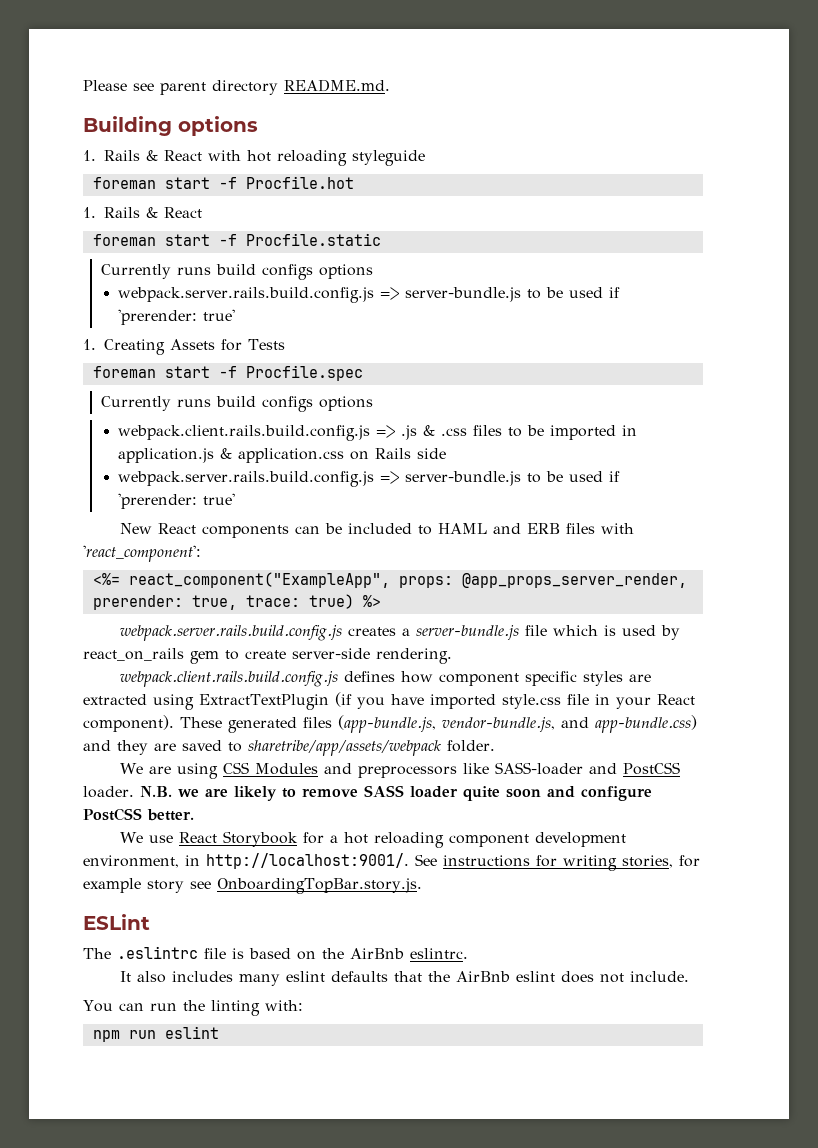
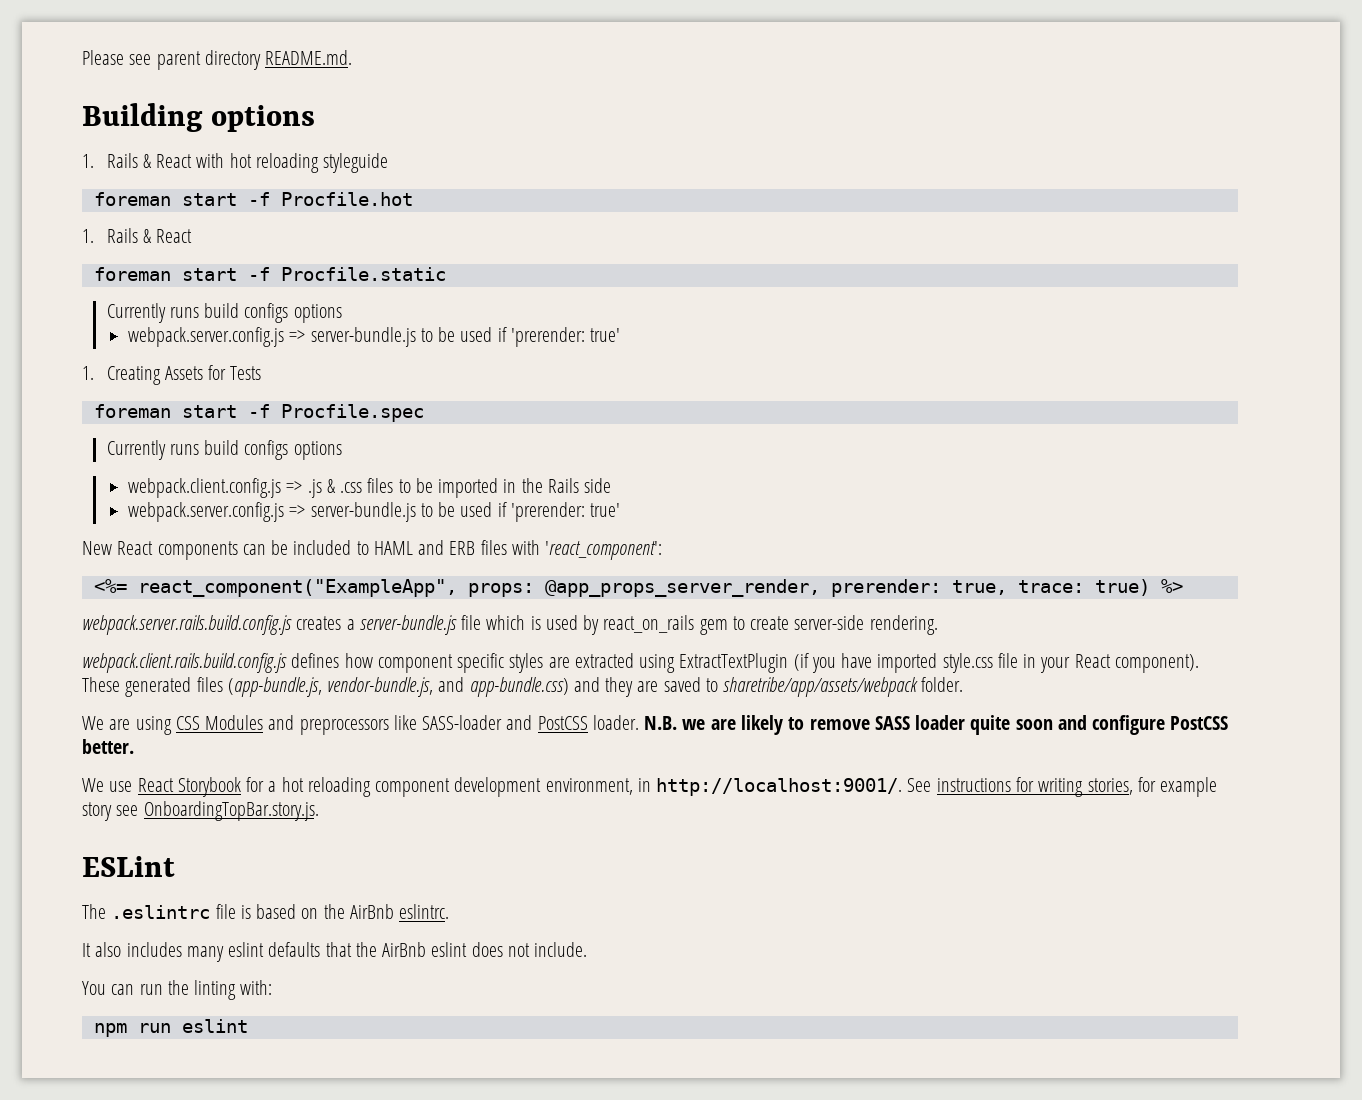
  foreman start -f Procfile.static
  Currently runs build configs options
- webpack.server.rails.build.config.js => server-bundle.js to be used if 'prerender: true'
+ webpack.server.config.js => server-bundle.js to be used if 'prerender: true'
- webpack.client.rails.build.config.js => .js & .css files to be imported in application.js & application.css on Rails side
- webpack.server.rails.build.config.js => server-bundle.js to be used if 'prerender: true'
+ webpack.client.config.js => .js & .css files to be imported in the Rails side
+ webpack.server.config.js => server-bundle.js to be used if 'prerender: true'

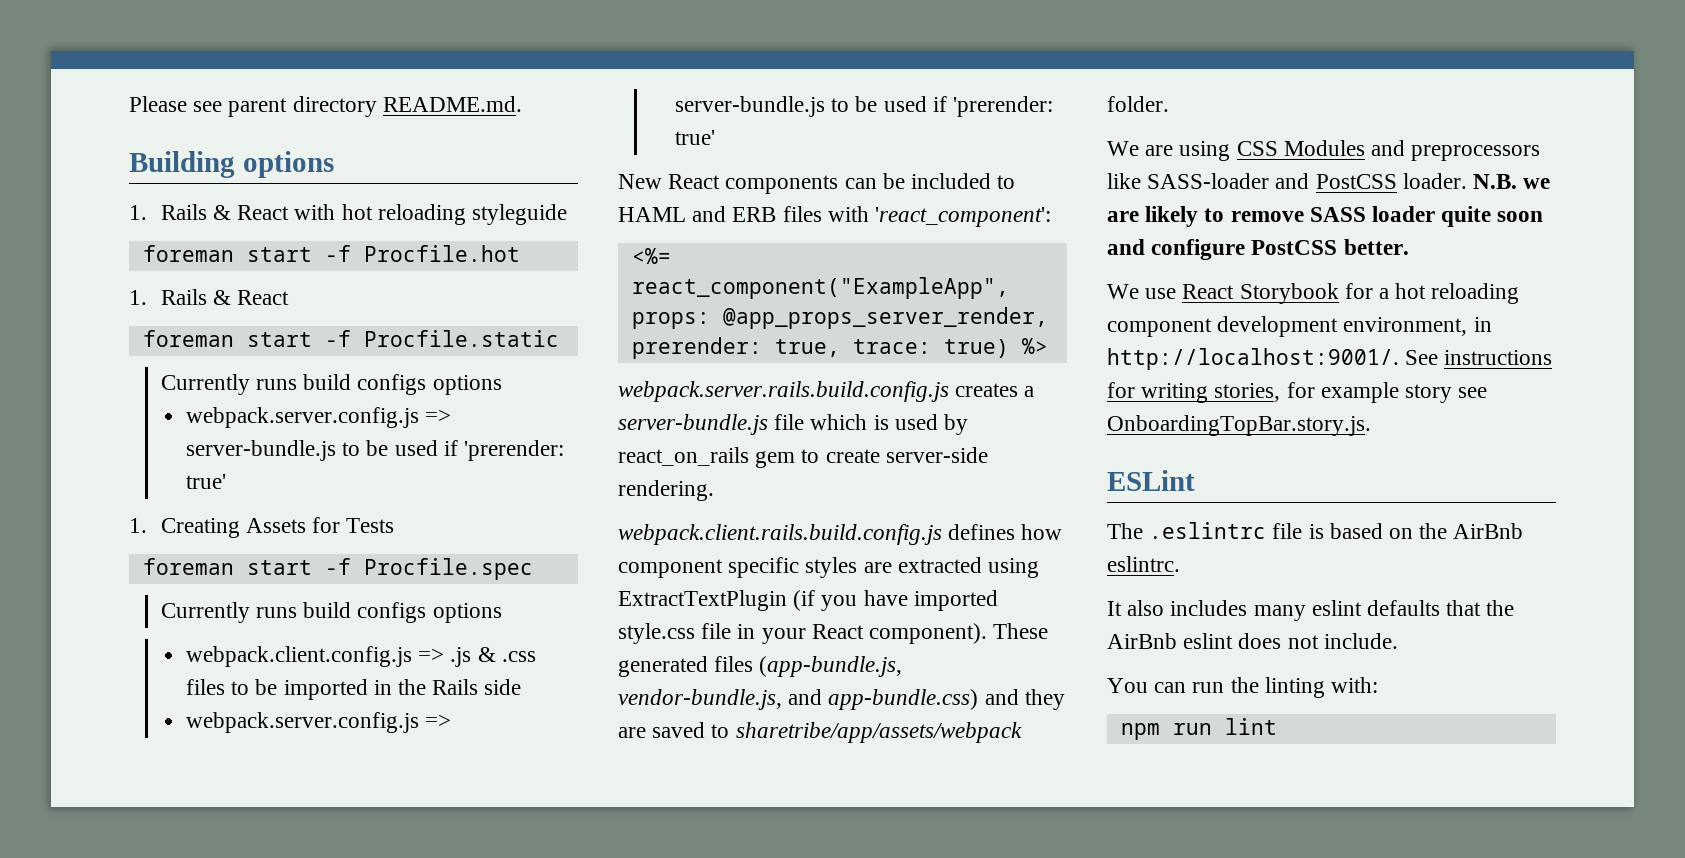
- npm run eslint
+ npm run lint

